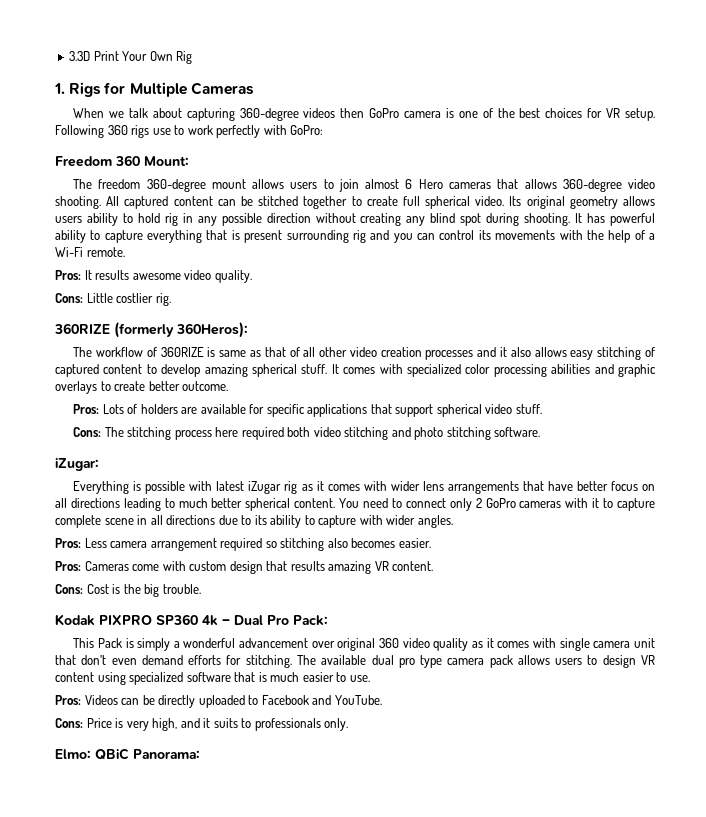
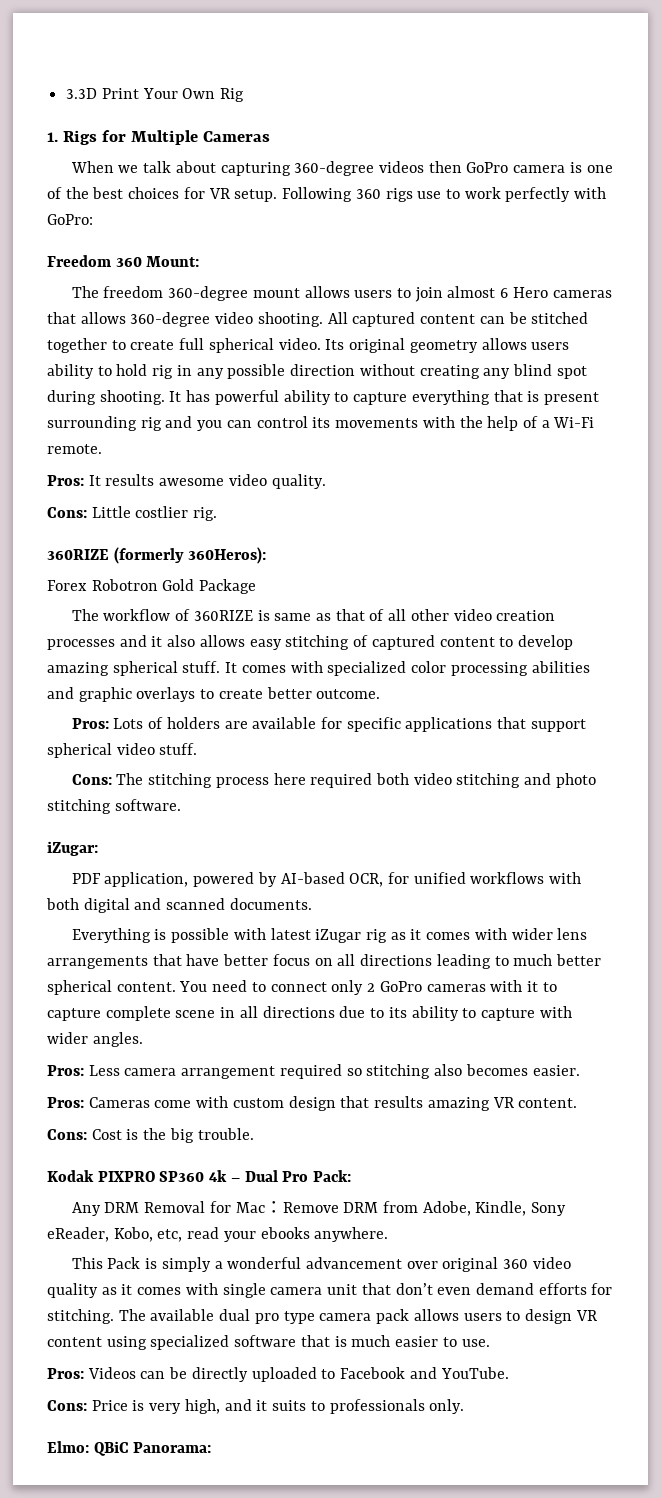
+ Forex Robotron Gold Package
+ PDF application, powered by AI-based OCR, for unified workflows with both digital and scanned documents.
+ Any DRM Removal for Mac：Remove DRM from Adobe, Kindle, Sony eReader, Kobo, etc, read your ebooks anywhere.

